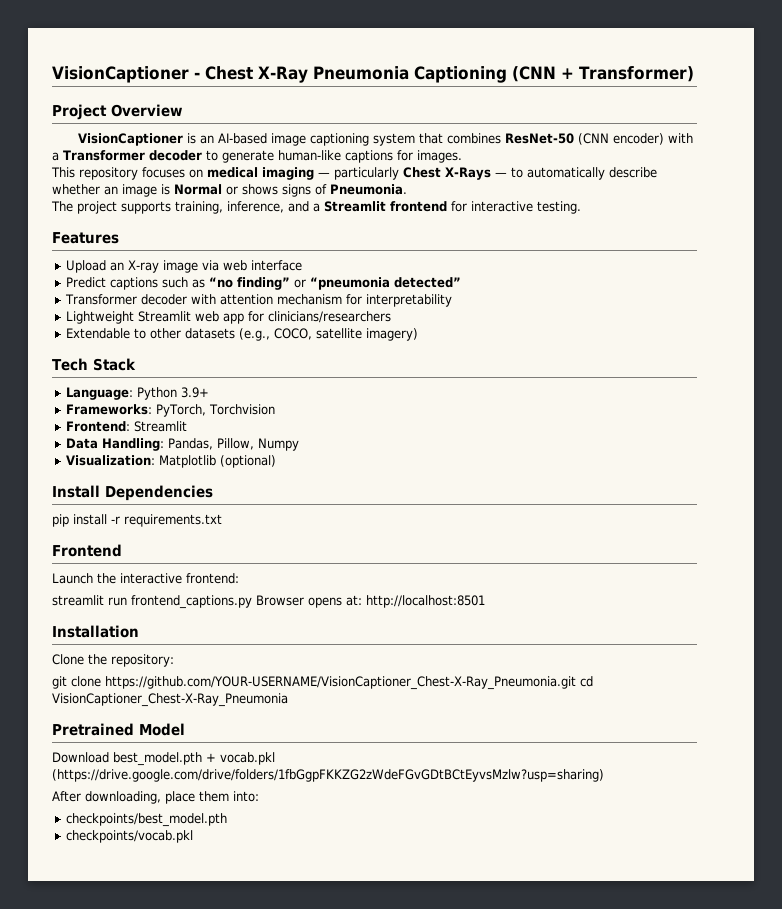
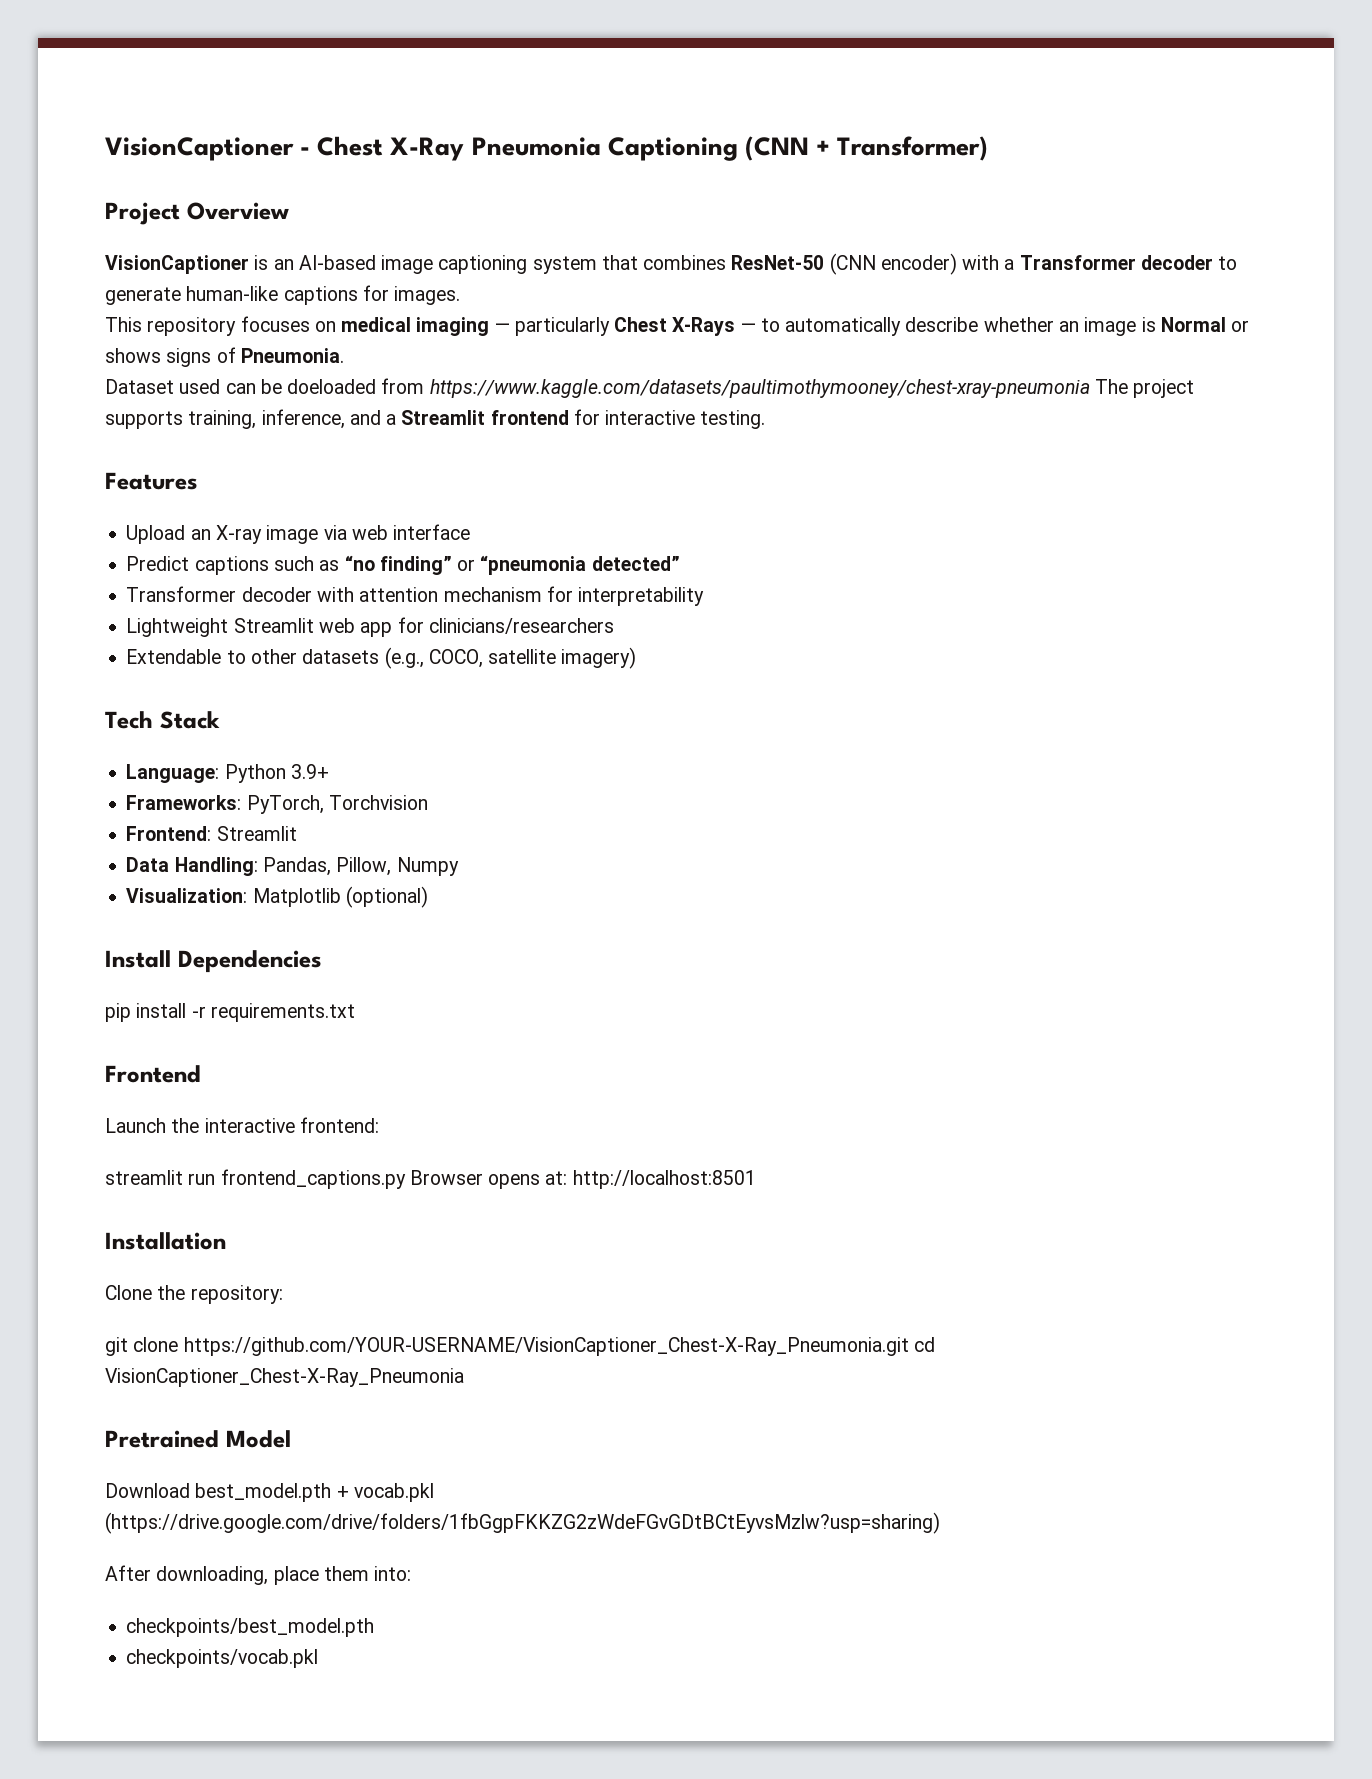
- The project supports training, inference, and a Streamlit frontend for interactive testing.
+ Dataset used can be doeloaded from https://www.kaggle.com/datasets/paultimothymooney/chest-xray-pneumonia The project supports training, inference, and a Streamlit frontend for interactive testing.

